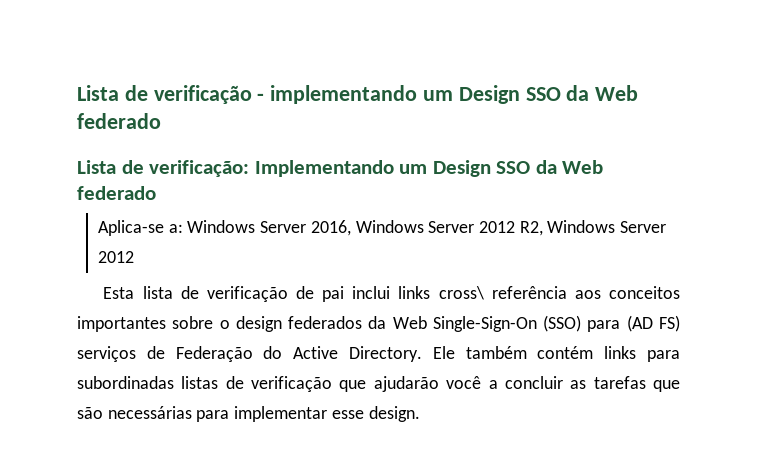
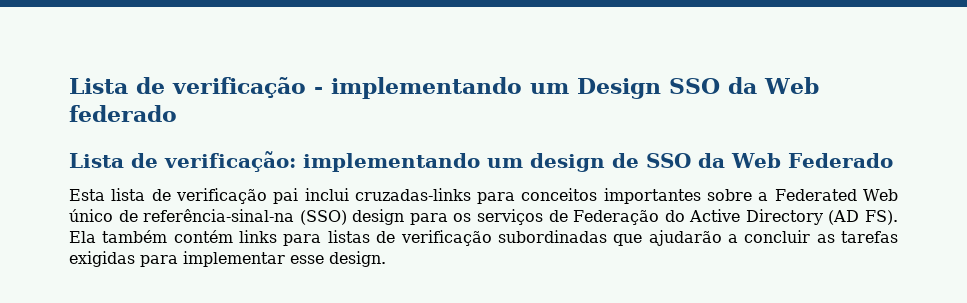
- Lista de verificação: Implementando um Design SSO da Web federado
- Aplica-se a: Windows Server 2016, Windows Server 2012 R2, Windows Server 2012
+ Lista de verificação: implementando um design de SSO da Web Federado
- Esta lista de verificação de pai inclui links cross\ referência aos conceitos importantes sobre o design federados da Web Single-Sign-On (SSO) para (AD FS) serviços de Federação do Active Directory. Ele também contém links para subordinadas listas de verificação que ajudarão você a concluir as tarefas que são necessárias para implementar esse design.
+ Esta lista de verificação pai inclui cruzadas-links para conceitos importantes sobre a Federated Web único de referência-sinal-na (SSO) design para os serviços de Federação do Active Directory (AD FS). Ela também contém links para listas de verificação subordinadas que ajudarão a concluir as tarefas exigidas para implementar esse design.

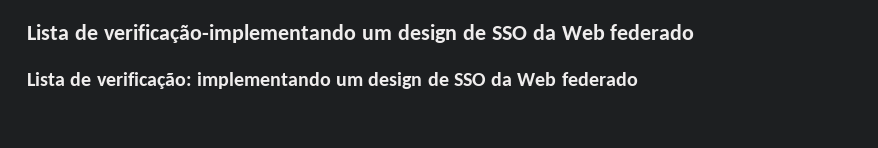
- Lista de verificação - implementando um Design SSO da Web federado
+ Lista de verificação-implementando um design de SSO da Web federado
- Lista de verificação: implementando um design de SSO da Web Federado
- Esta lista de verificação pai inclui cruzadas-links para conceitos importantes sobre a Federated Web único de referência-sinal-na (SSO) design para os serviços de Federação do Active Directory (AD FS). Ela também contém links para listas de verificação subordinadas que ajudarão a concluir as tarefas exigidas para implementar esse design.
+ Lista de verificação: implementando um design de SSO da Web federado

